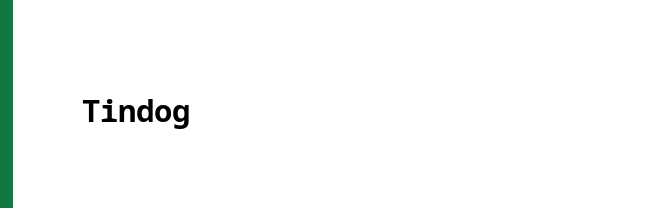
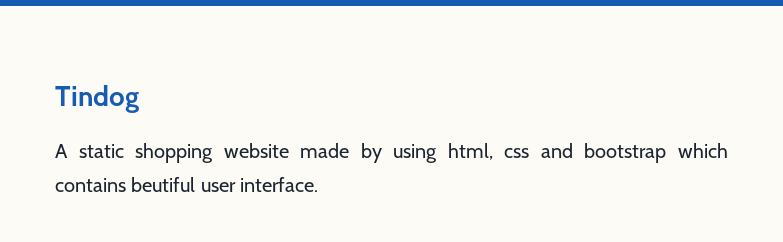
+ A static shopping website made by using html, css and bootstrap which contains beutiful user interface.

